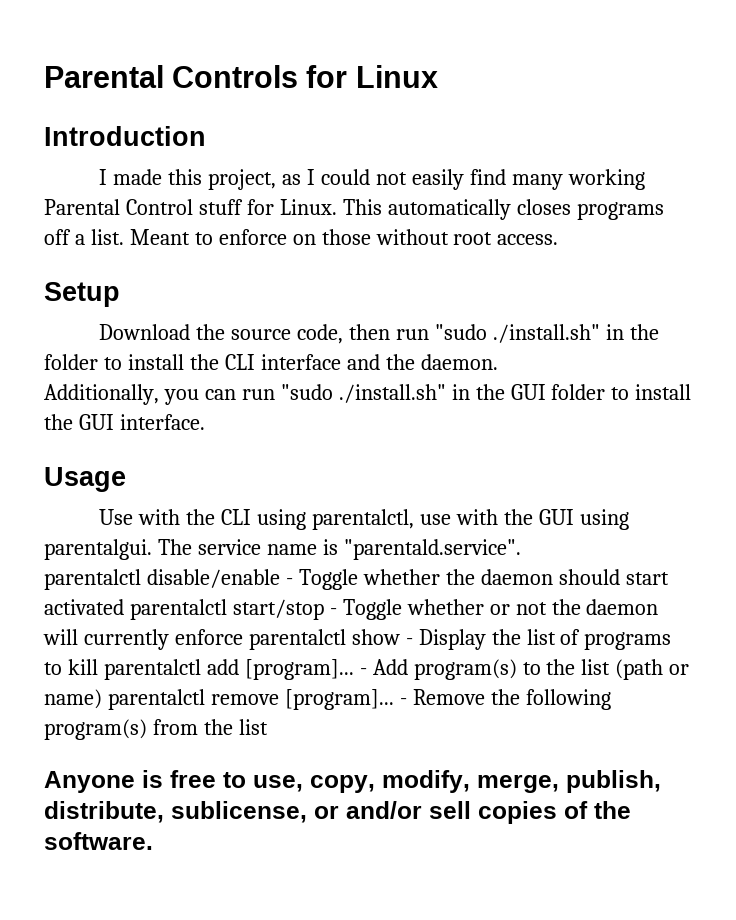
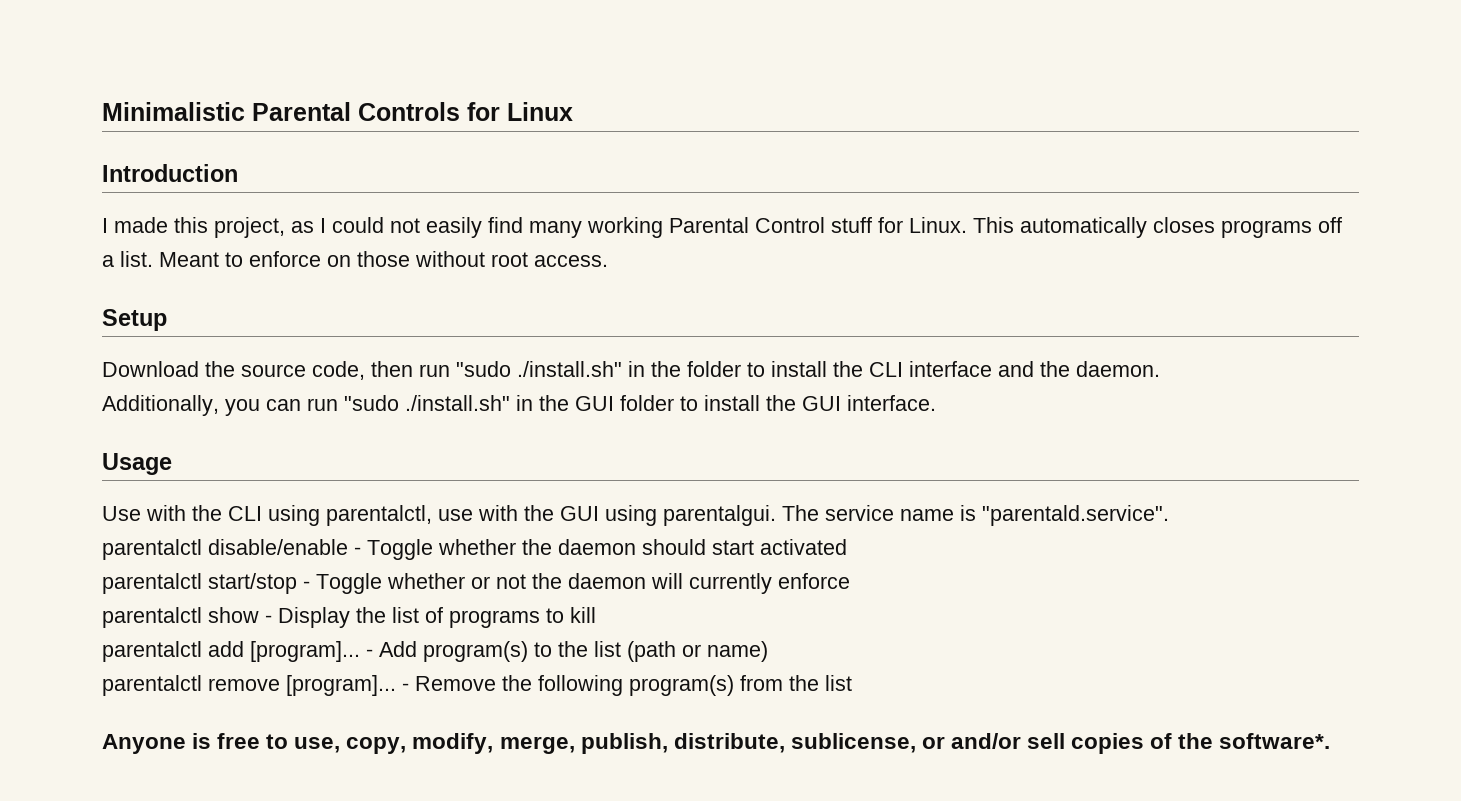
- Parental Controls for Linux
+ Minimalistic Parental Controls for Linux
- parentalctl disable/enable - Toggle whether the daemon should start activated parentalctl start/stop - Toggle whether or not the daemon will currently enforce parentalctl show - Display the list of programs to kill parentalctl add [program]...
+ parentalctl disable/enable - Toggle whether the daemon should start activated
+ parentalctl start/stop - Toggle whether or not the daemon will currently enforce
+ parentalctl show - Display the list of programs to kill
+ parentalctl add [program]...
- - Add program(s) to the list (path or name) parentalctl remove [program]...
+ - Add program(s) to the list (path or name)
+ parentalctl remove [program]...
- Anyone is free to use, copy, modify, merge, publish, distribute, sublicense, or and/or sell copies of the software.
+ Anyone is free to use, copy, modify, merge, publish, distribute, sublicense, or and/or sell copies of the software*.

